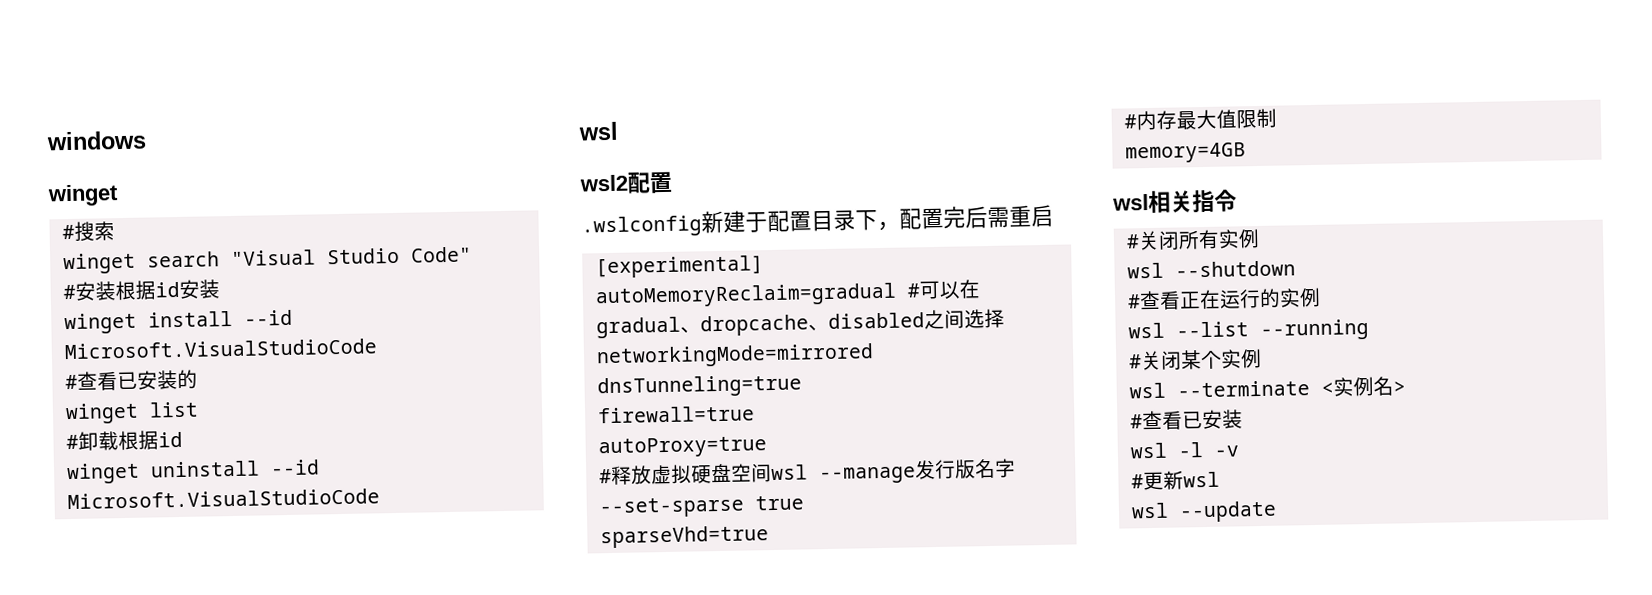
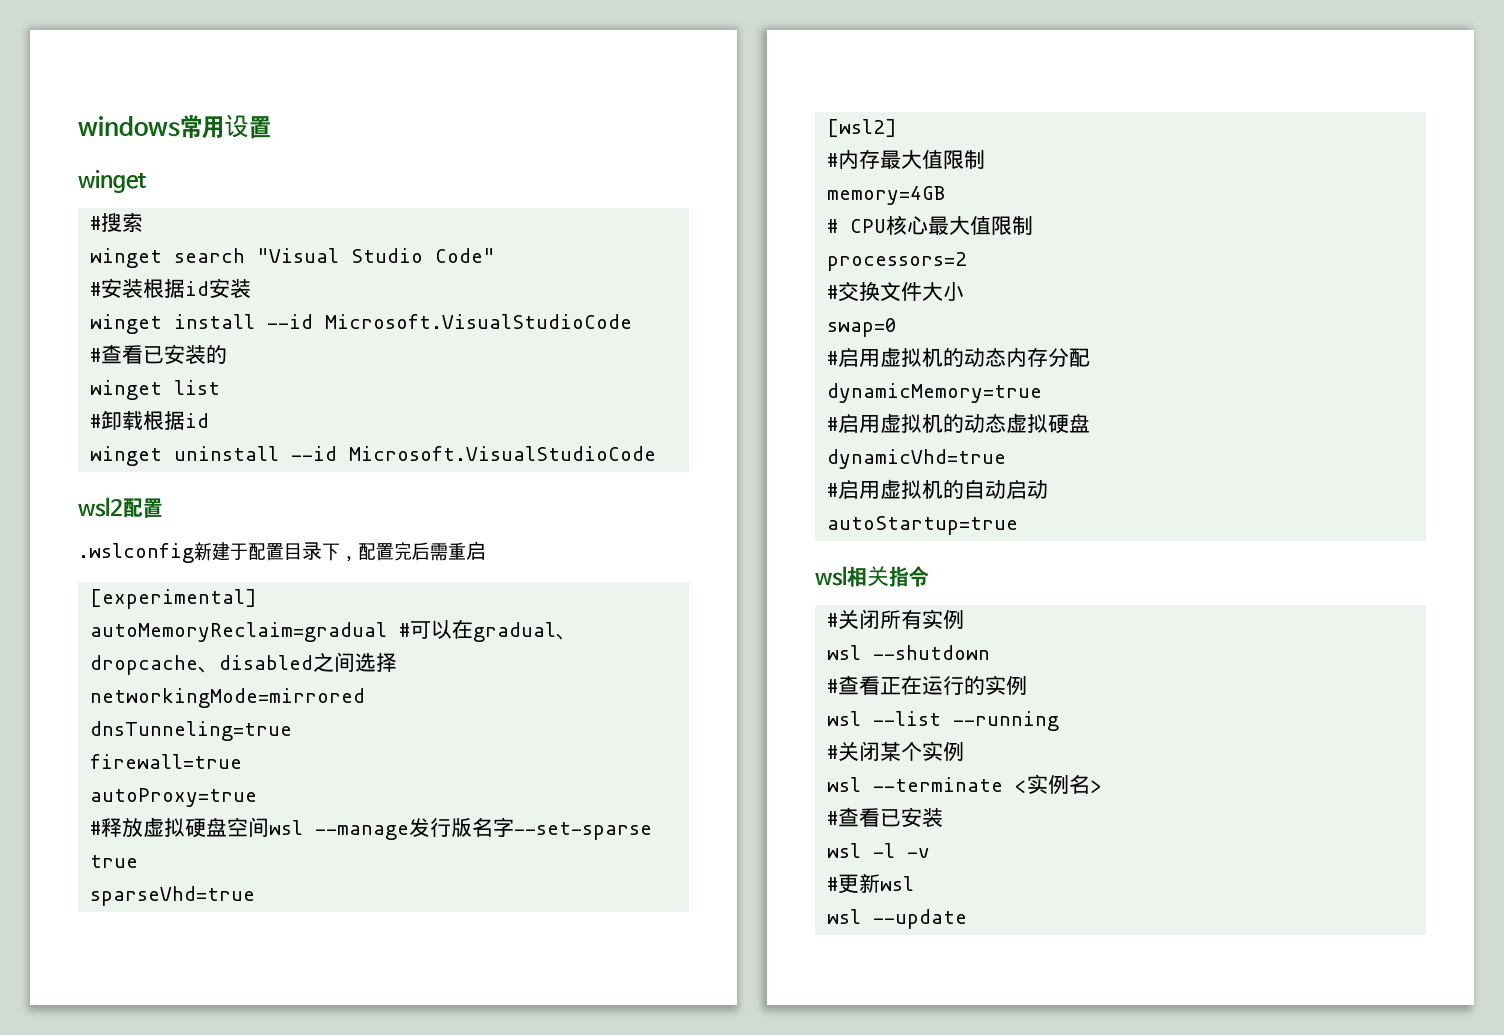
- windows
+ windows常用设置
  winget uninstall --id Microsoft.VisualStudioCode
- wsl
+ [wsl2]
+ # CPU核心最大值限制
+ processors=2
+ #交换文件大小
+ swap=0
+ #启用虚拟机的动态内存分配
+ dynamicMemory=true
+ #启用虚拟机的动态虚拟硬盘
+ dynamicVhd=true
+ #启用虚拟机的自动启动
+ autoStartup=true

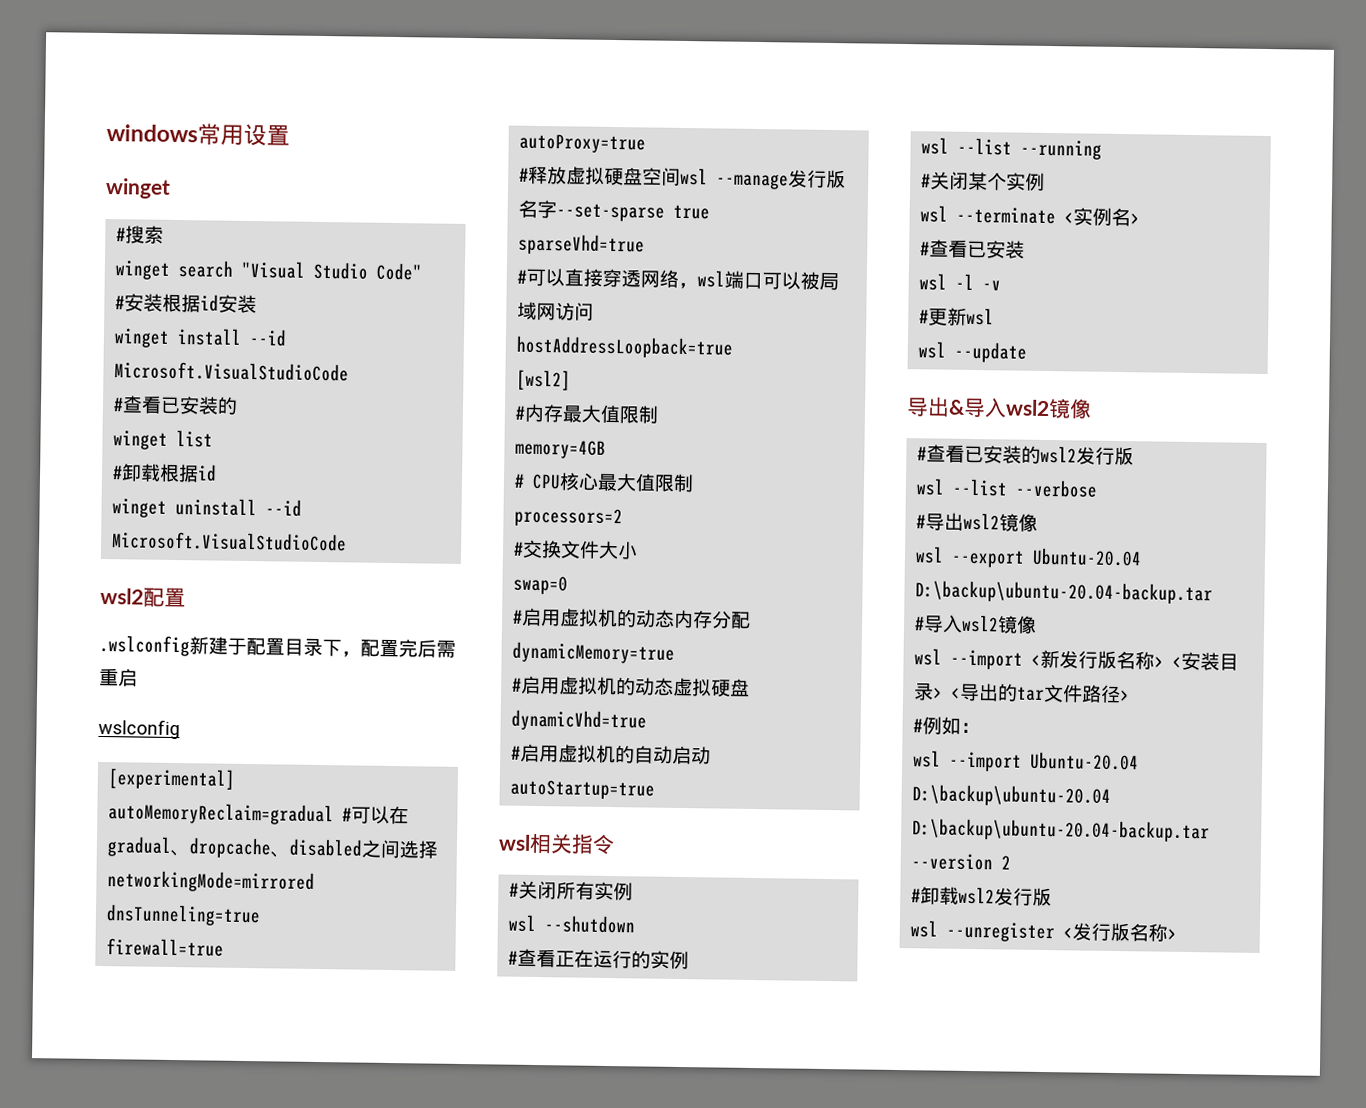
+ wslconfig
+ #可以直接穿透网络，wsl端口可以被局域网访问
+ hostAddressLoopback=true
+ 导出&导入wsl2镜像
+ #查看已安装的wsl2发行版
+ wsl --list --verbose
+ #导出wsl2镜像
+ wsl --export Ubuntu-20.04 D:\backup\ubuntu-20.04-backup.tar
+ #导入wsl2镜像
+ wsl --import <新发行版名称> <安装目录> <导出的tar文件路径>
+ #例如：
+ wsl --import Ubuntu-20.04 D:\backup\ubuntu-20.04 D:\backup\ubuntu-20.04-backup.tar --version 2
+ #卸载wsl2发行版
+ wsl --unregister <发行版名称>

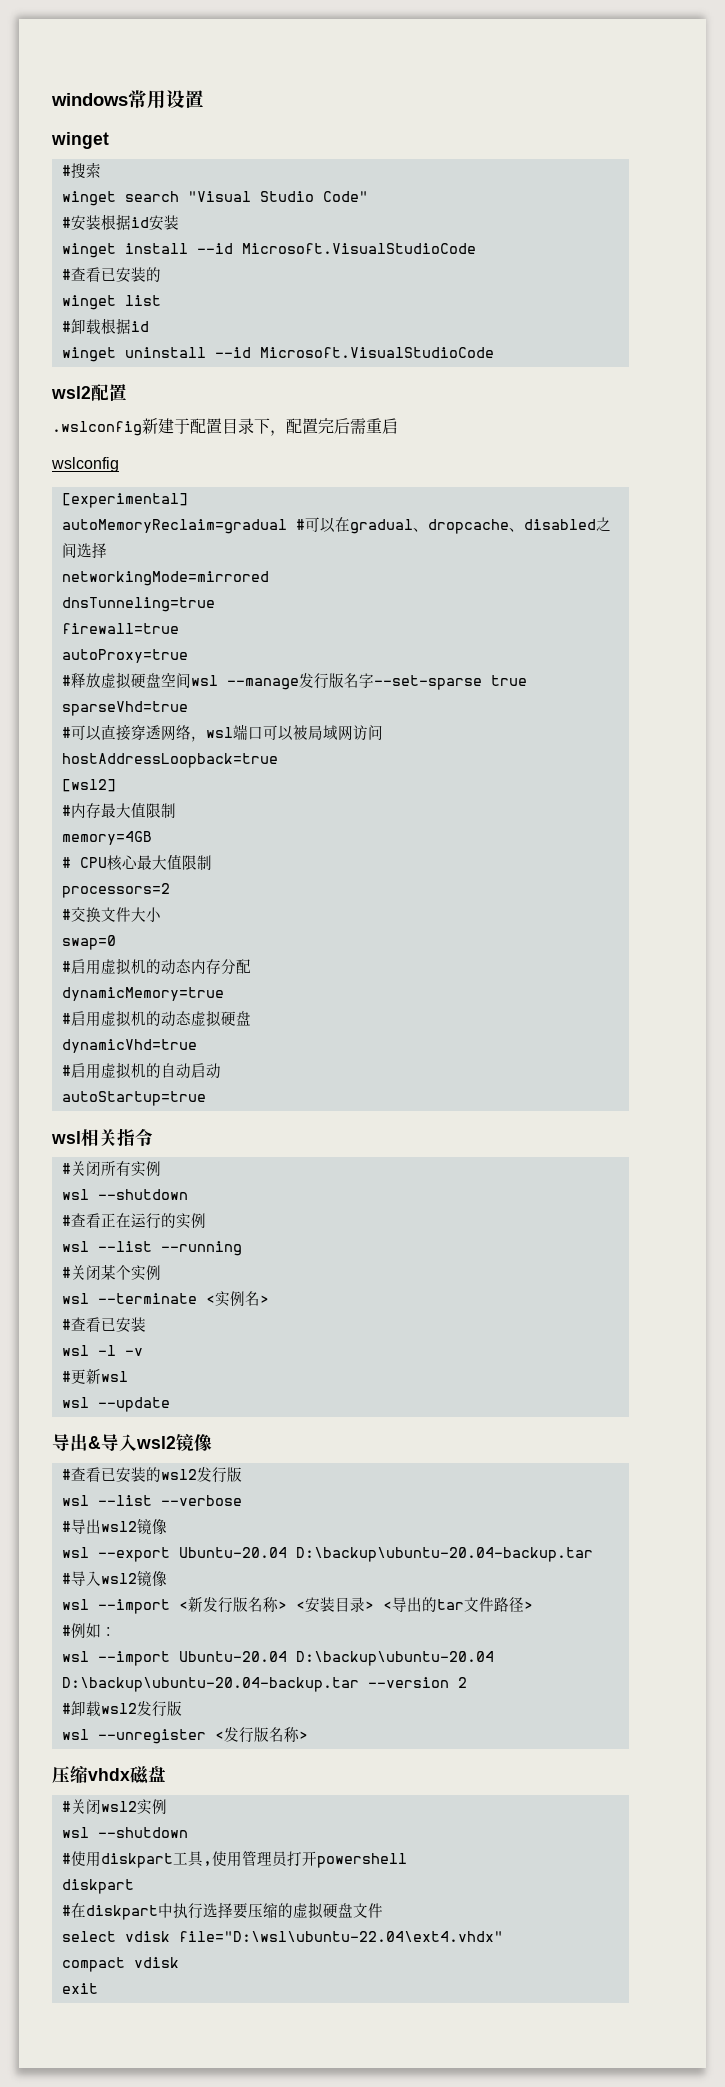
+ 压缩vhdx磁盘
+ #关闭wsl2实例
+ wsl --shutdown
+ #使用diskpart工具,使用管理员打开powershell
+ diskpart
+ #在diskpart中执行选择要压缩的虚拟硬盘文件
+ select vdisk file="D:\wsl\ubuntu-22.04\ext4.vhdx"
+ compact vdisk
+ exit

